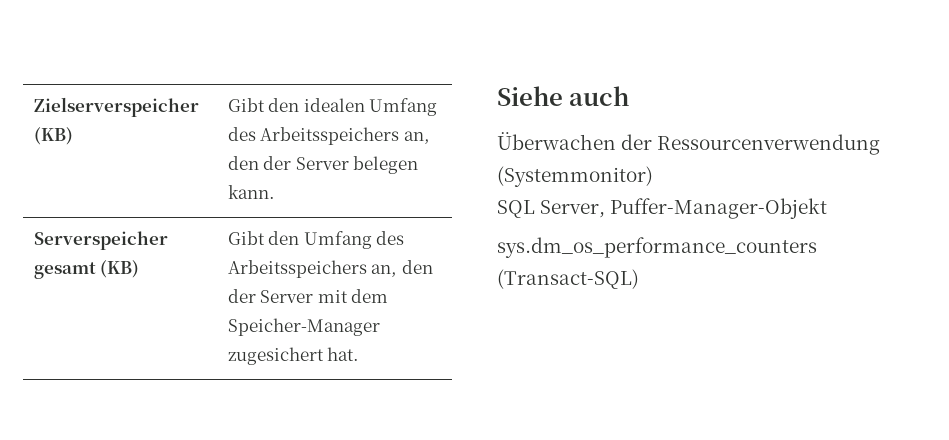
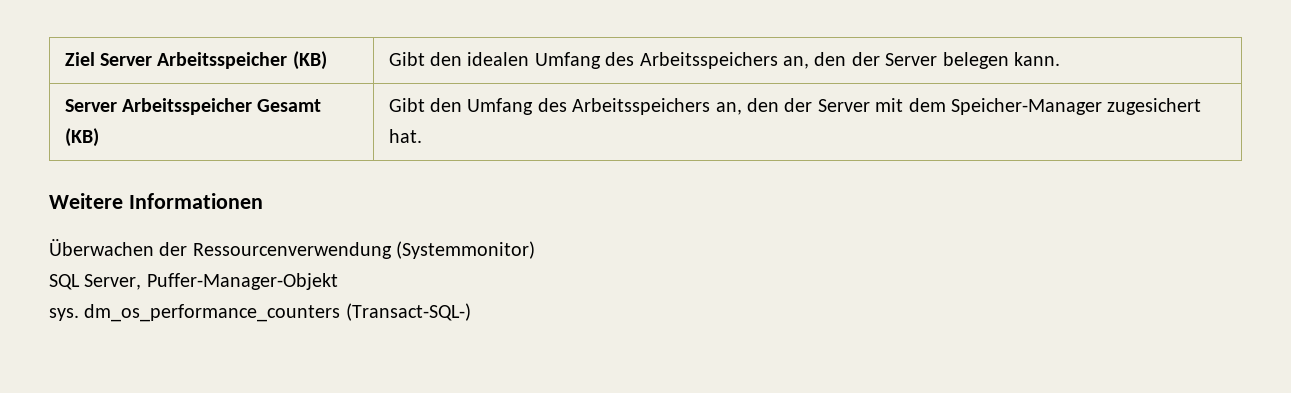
- Zielserverspeicher (KB) | Gibt den idealen Umfang des Arbeitsspeichers an, den der Server belegen kann.
+ Ziel Server Arbeitsspeicher (KB) | Gibt den idealen Umfang des Arbeitsspeichers an, den der Server belegen kann.
- Serverspeicher gesamt (KB) | Gibt den Umfang des Arbeitsspeichers an, den der Server mit dem Speicher-Manager zugesichert hat.
+ Server Arbeitsspeicher Gesamt (KB) | Gibt den Umfang des Arbeitsspeichers an, den der Server mit dem Speicher-Manager zugesichert hat.
- Siehe auch
+ Weitere Informationen
- sys.dm_os_performance_counters (Transact-SQL)
+ sys. dm_os_performance_counters (Transact-SQL-)

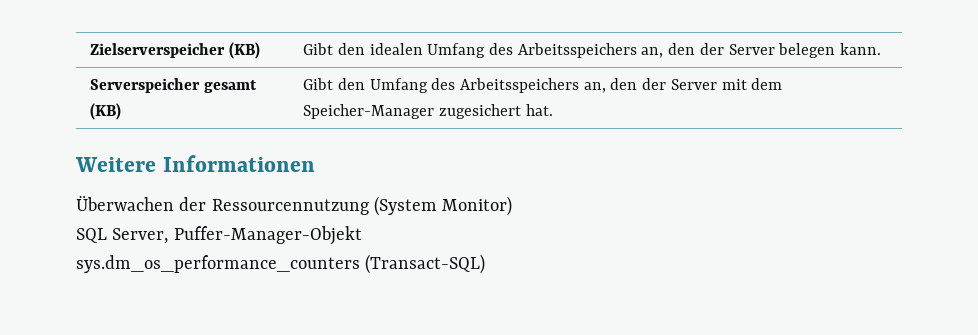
- Ziel Server Arbeitsspeicher (KB) | Gibt den idealen Umfang des Arbeitsspeichers an, den der Server belegen kann.
+ Zielserverspeicher (KB) | Gibt den idealen Umfang des Arbeitsspeichers an, den der Server belegen kann.
- Server Arbeitsspeicher Gesamt (KB) | Gibt den Umfang des Arbeitsspeichers an, den der Server mit dem Speicher-Manager zugesichert hat.
+ Serverspeicher gesamt (KB) | Gibt den Umfang des Arbeitsspeichers an, den der Server mit dem Speicher-Manager zugesichert hat.
- Überwachen der Ressourcenverwendung (Systemmonitor)
+ Überwachen der Ressourcennutzung (System Monitor)
- sys. dm_os_performance_counters (Transact-SQL-)
+ sys.dm_os_performance_counters (Transact-SQL)

